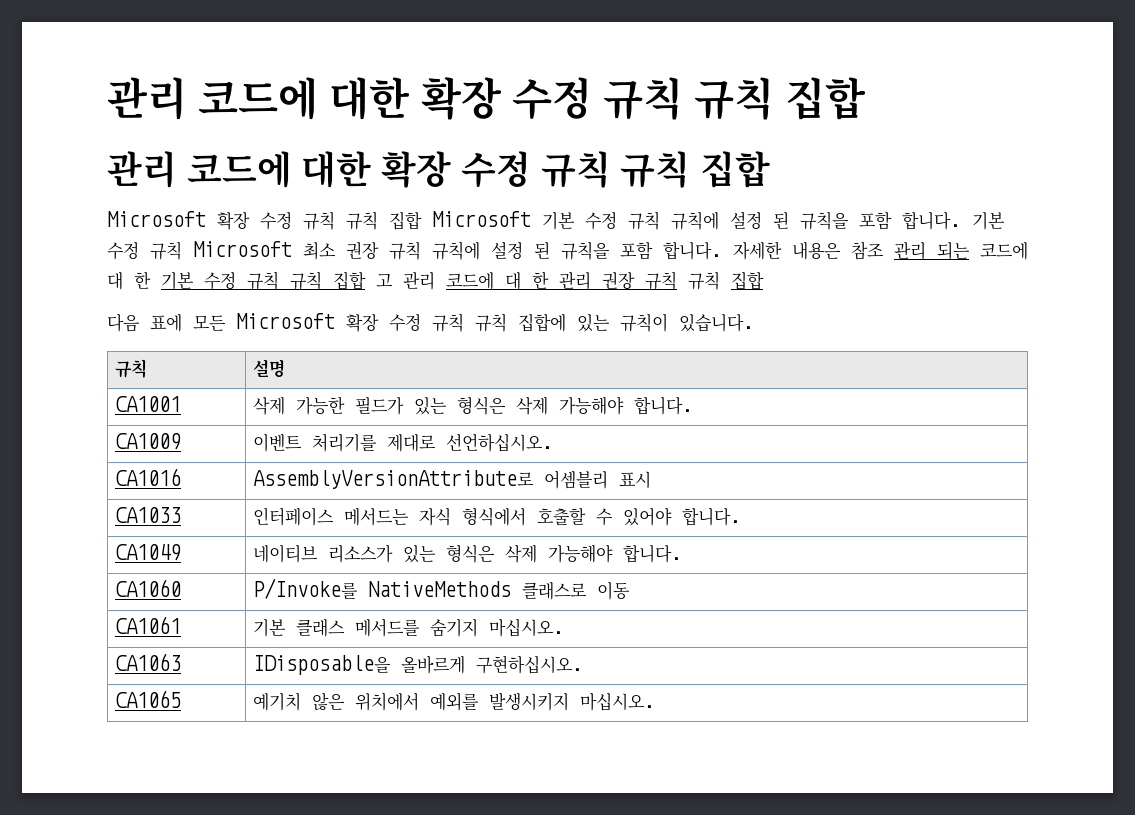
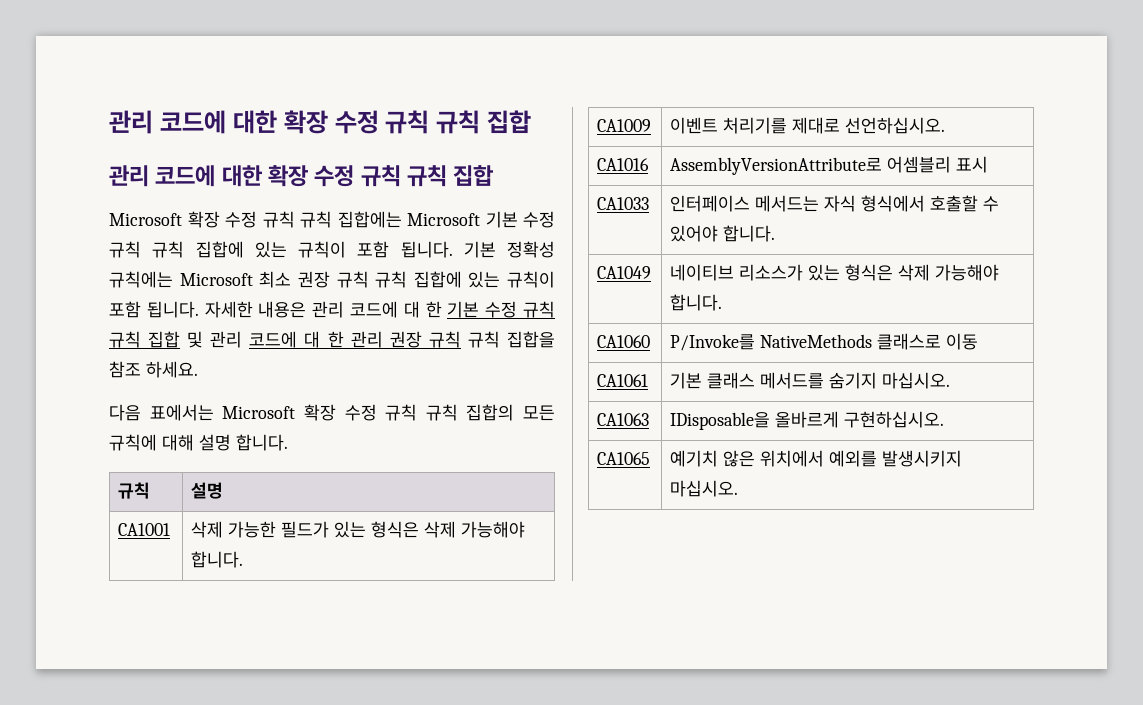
- Microsoft 확장 수정 규칙 규칙 집합 Microsoft 기본 수정 규칙 규칙에 설정 된 규칙을 포함 합니다. 기본 수정 규칙 Microsoft 최소 권장 규칙 규칙에 설정 된 규칙을 포함 합니다. 자세한 내용은 참조 관리 되는 코드에 대 한 기본 수정 규칙 규칙 집합 고 관리 코드에 대 한 관리 권장 규칙 규칙 집합
+ Microsoft 확장 수정 규칙 규칙 집합에는 Microsoft 기본 수정 규칙 규칙 집합에 있는 규칙이 포함 됩니다. 기본 정확성 규칙에는 Microsoft 최소 권장 규칙 규칙 집합에 있는 규칙이 포함 됩니다. 자세한 내용은 관리 코드에 대 한 기본 수정 규칙 규칙 집합 및 관리 코드에 대 한 관리 권장 규칙 규칙 집합을 참조 하세요.
- 다음 표에 모든 Microsoft 확장 수정 규칙 규칙 집합에 있는 규칙이 있습니다.
+ 다음 표에서는 Microsoft 확장 수정 규칙 규칙 집합의 모든 규칙에 대해 설명 합니다.

